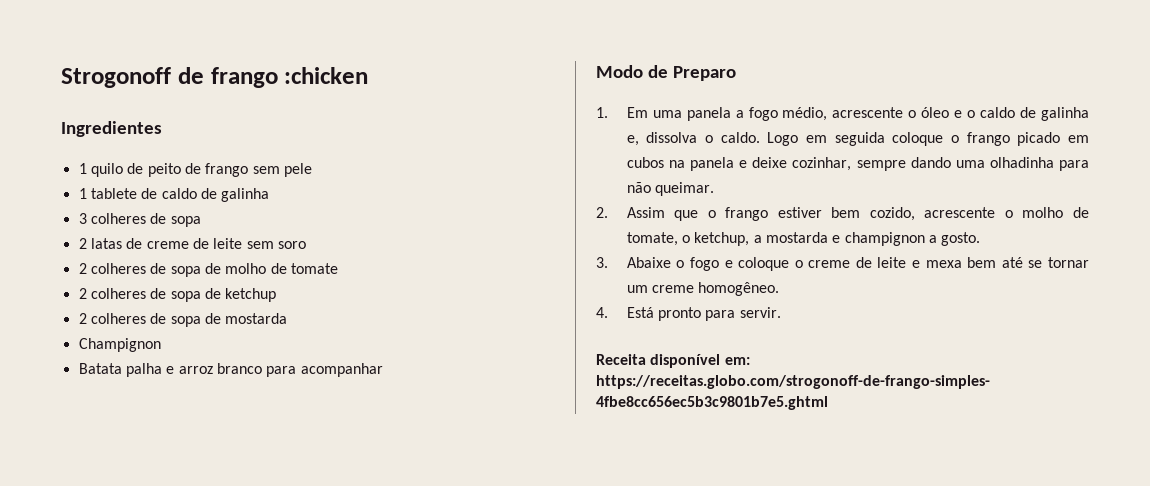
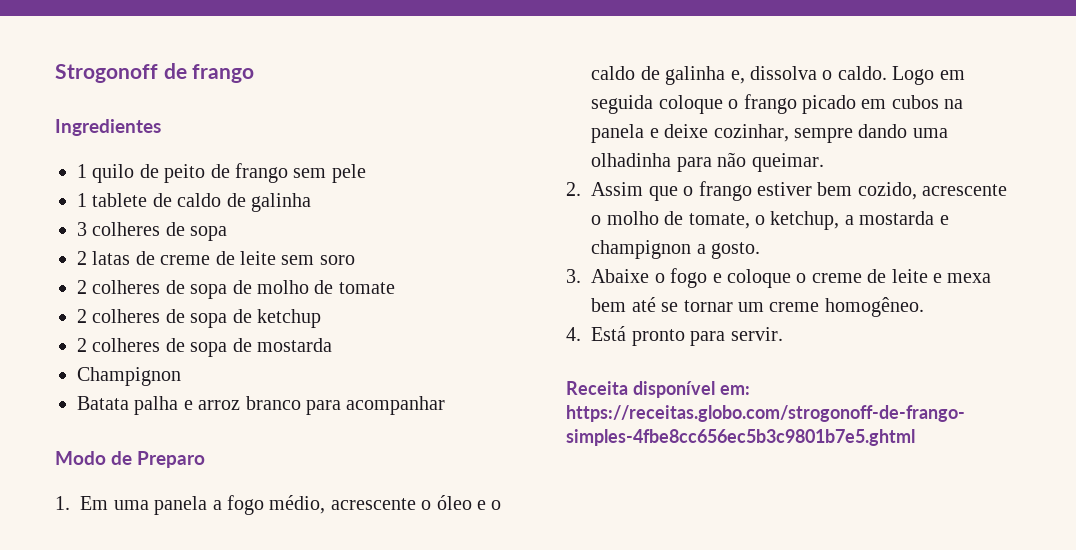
- Strogonoff de frango :chicken
+ Strogonoff de frango

